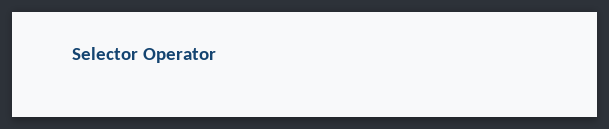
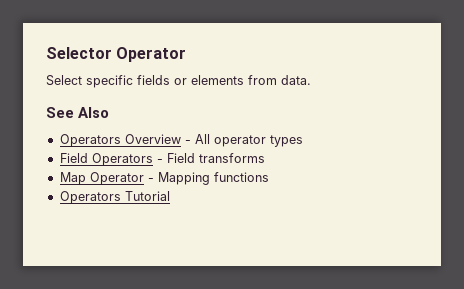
+ Select specific fields or elements from data.
+ See Also
+ Operators Overview - All operator types
+ Field Operators - Field transforms
+ Map Operator - Mapping functions
+ Operators Tutorial

